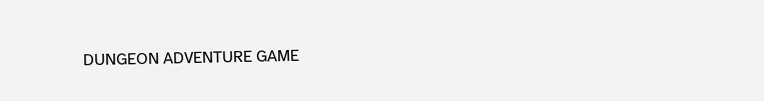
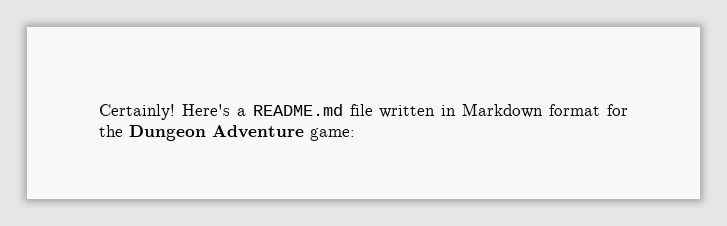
- DUNGEON ADVENTURE GAME
+ Certainly! Here's a README.md file written in Markdown format for the Dungeon Adventure game:

